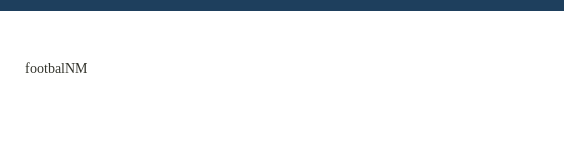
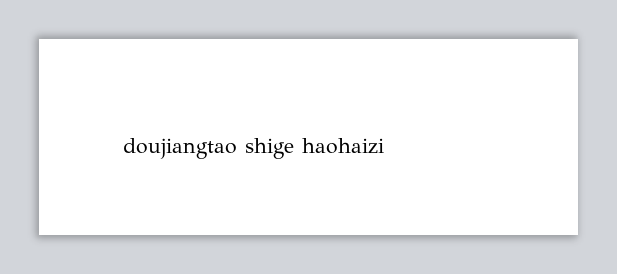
- footbalNM
+ doujiangtao shige haohaizi

